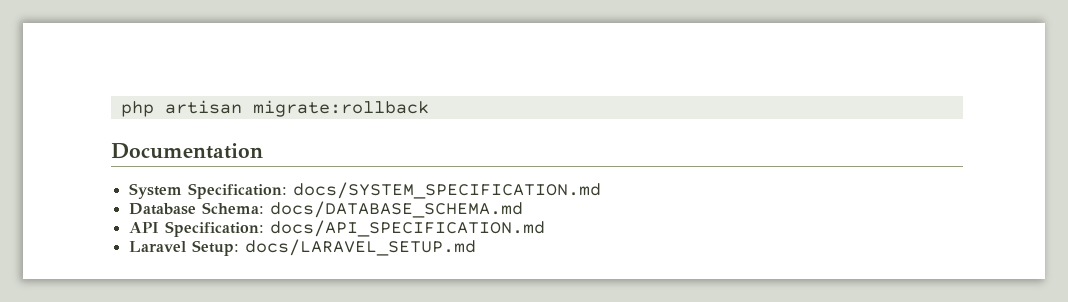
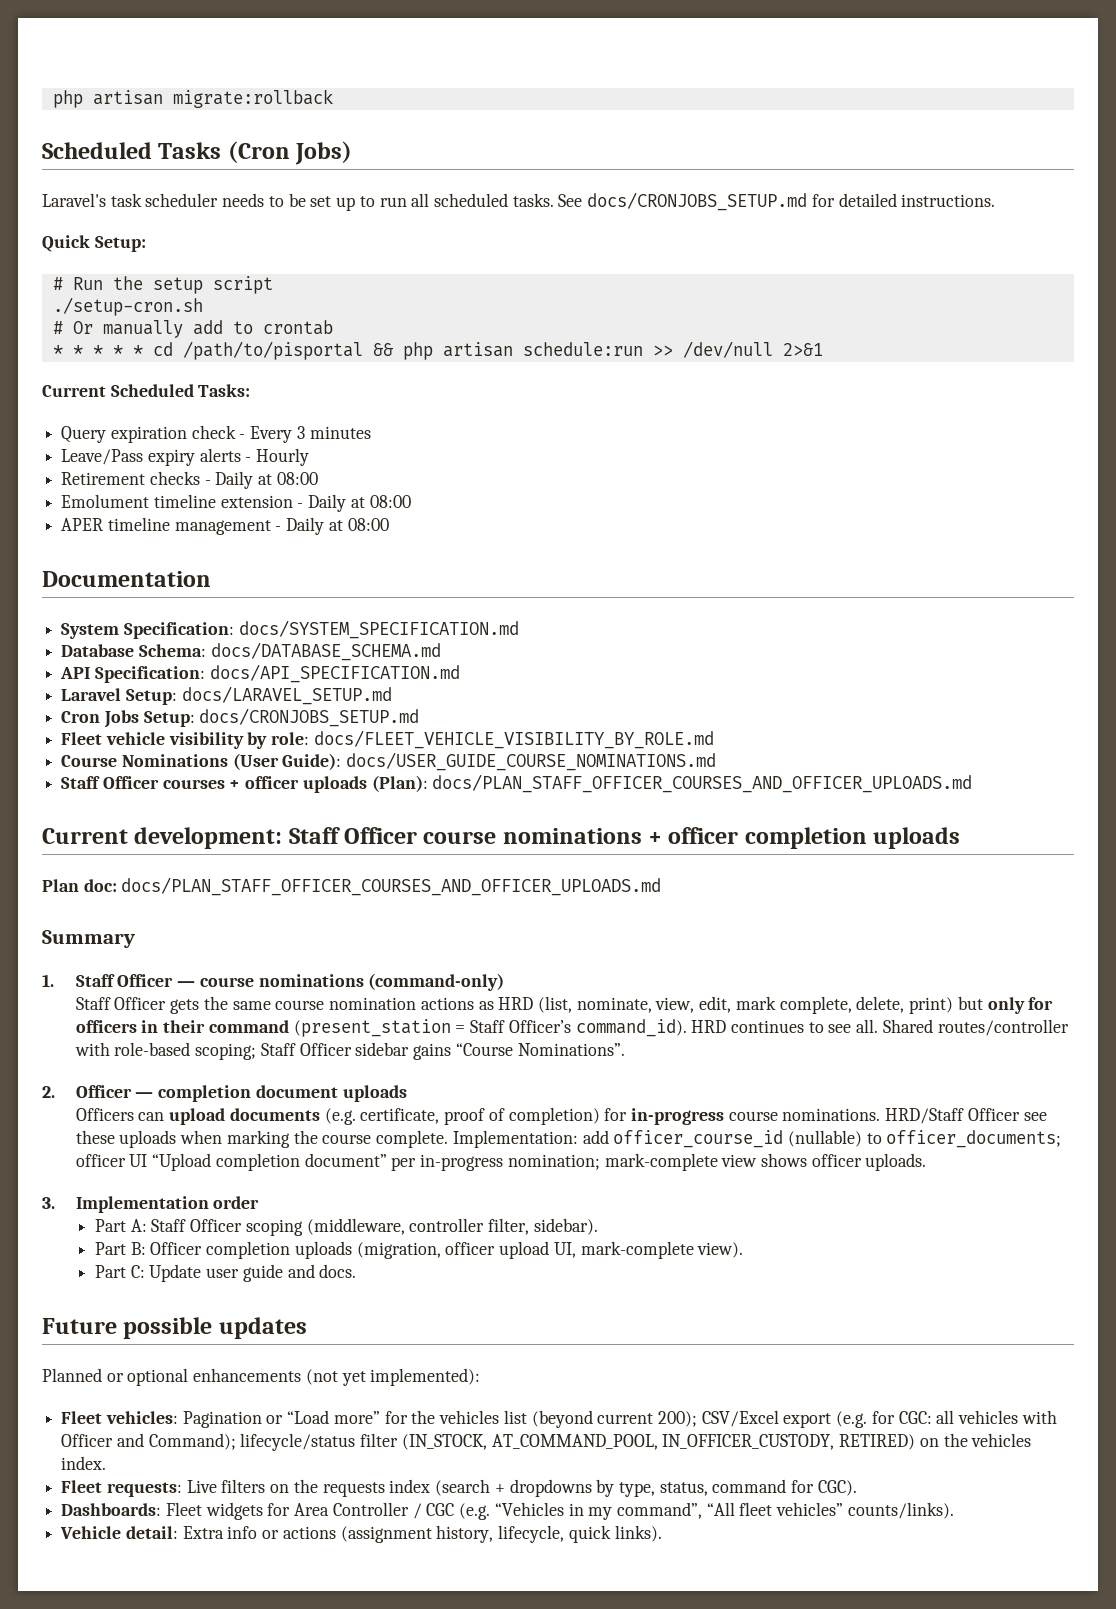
+ Scheduled Tasks (Cron Jobs)
+ Laravel's task scheduler needs to be set up to run all scheduled tasks. See docs/CRONJOBS_SETUP.md for detailed instructions.
+ Quick Setup:
+ # Run the setup script
+ ./setup-cron.sh
+ # Or manually add to crontab
+ * * * * * cd /path/to/pisportal && php artisan schedule:run >> /dev/null 2>&1
+ Current Scheduled Tasks:
+ Query expiration check - Every 3 minutes
+ Leave/Pass expiry alerts - Hourly
+ Retirement checks - Daily at 08:00
+ Emolument timeline extension - Daily at 08:00
+ APER timeline management - Daily at 08:00
+ Cron Jobs Setup: docs/CRONJOBS_SETUP.md
+ Fleet vehicle visibility by role: docs/FLEET_VEHICLE_VISIBILITY_BY_ROLE.md
+ Course Nominations (User Guide): docs/USER_GUIDE_COURSE_NOMINATIONS.md
+ Staff Officer courses + officer uploads (Plan): docs/PLAN_STAFF_OFFICER_COURSES_AND_OFFICER_UPLOADS.md
+ Current development: Staff Officer course nominations + officer completion uploads
+ Plan doc: docs/PLAN_STAFF_OFFICER_COURSES_AND_OFFICER_UPLOADS.md
+ Summary
+ 1. Staff Officer — course nominations (command-only)
+ Staff Officer gets the same course nomination actions as HRD (list, nominate, view, edit, mark complete, delete, print) but only for officers in their command (present_station = Staff Officer’s command_id). HRD continues to see all. Shared routes/controller with role-based scoping; Staff Officer sidebar gains “Course Nominations”.
+ 2. Officer — completion document uploads
+ Officers can upload documents (e.g. certificate, proof of completion) for in-progress course nominations. HRD/Staff Officer see these uploads when marking the course complete. Implementation: add officer_course_id (nullable) to officer_documents; officer UI “Upload completion document” per in-progress nomination; mark-complete view shows officer uploads.
+ 3. Implementation order
+ Part A: Staff Officer scoping (middleware, controller filter, sidebar).
+ Part B: Officer completion uploads (migration, officer upload UI, mark-complete view).
+ Part C: Update user guide and docs.
+ Future possible updates
+ Planned or optional enhancements (not yet implemented):
+ Fleet vehicles: Pagination or “Load more” for the vehicles list (beyond current 200); CSV/Excel export (e.g. for CGC: all vehicles with Officer and Command); lifecycle/status filter (IN_STOCK, AT_COMMAND_POOL, IN_OFFICER_CUSTODY, RETIRED) on the vehicles index.
+ Fleet requests: Live filters on the requests index (search + dropdowns by type, status, command for CGC).
+ Dashboards: Fleet widgets for Area Controller / CGC (e.g. “Vehicles in my command”, “All fleet vehicles” counts/links).
+ Vehicle detail: Extra info or actions (assignment history, lifecycle, quick links).

